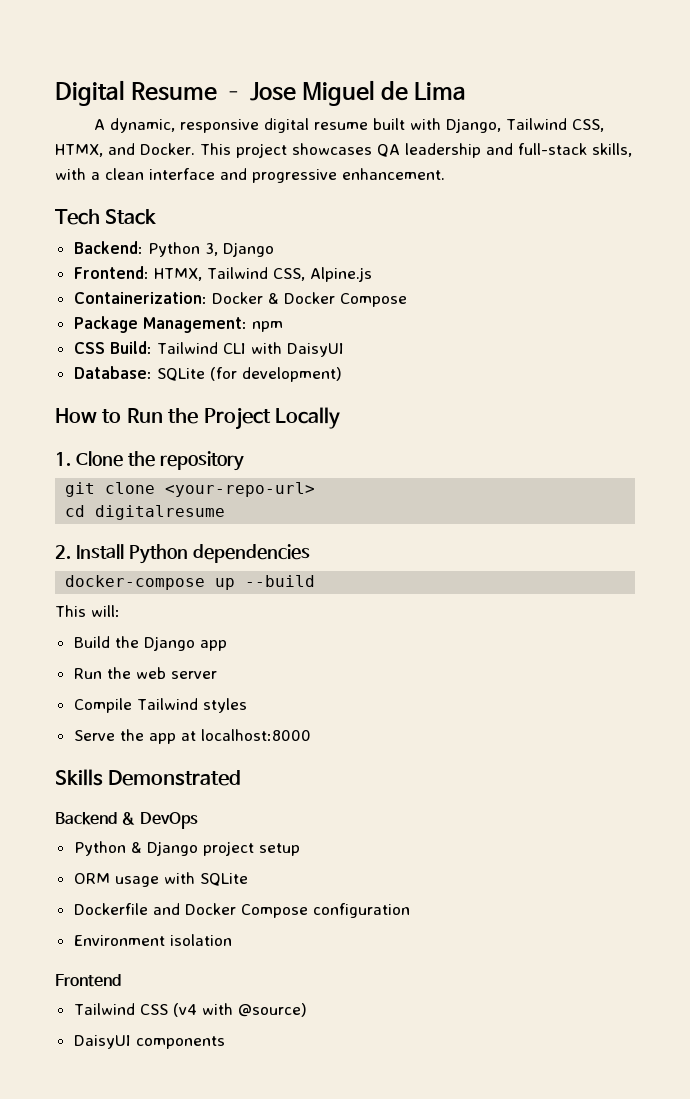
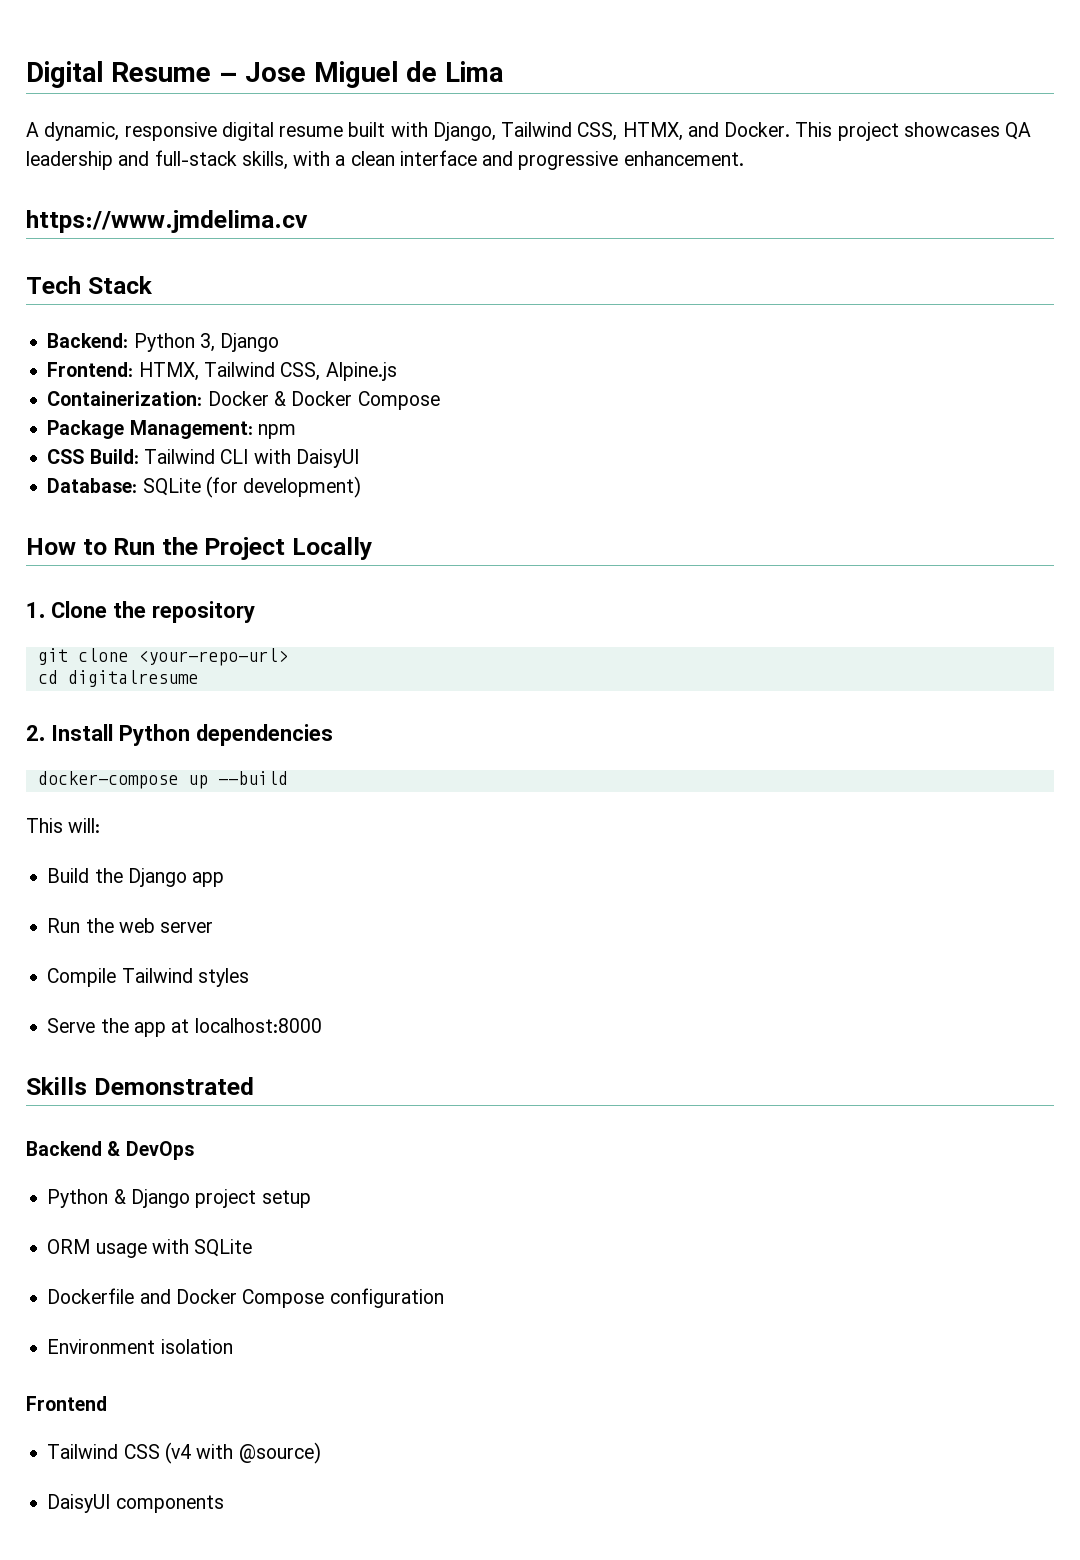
+ https://www.jmdelima.cv

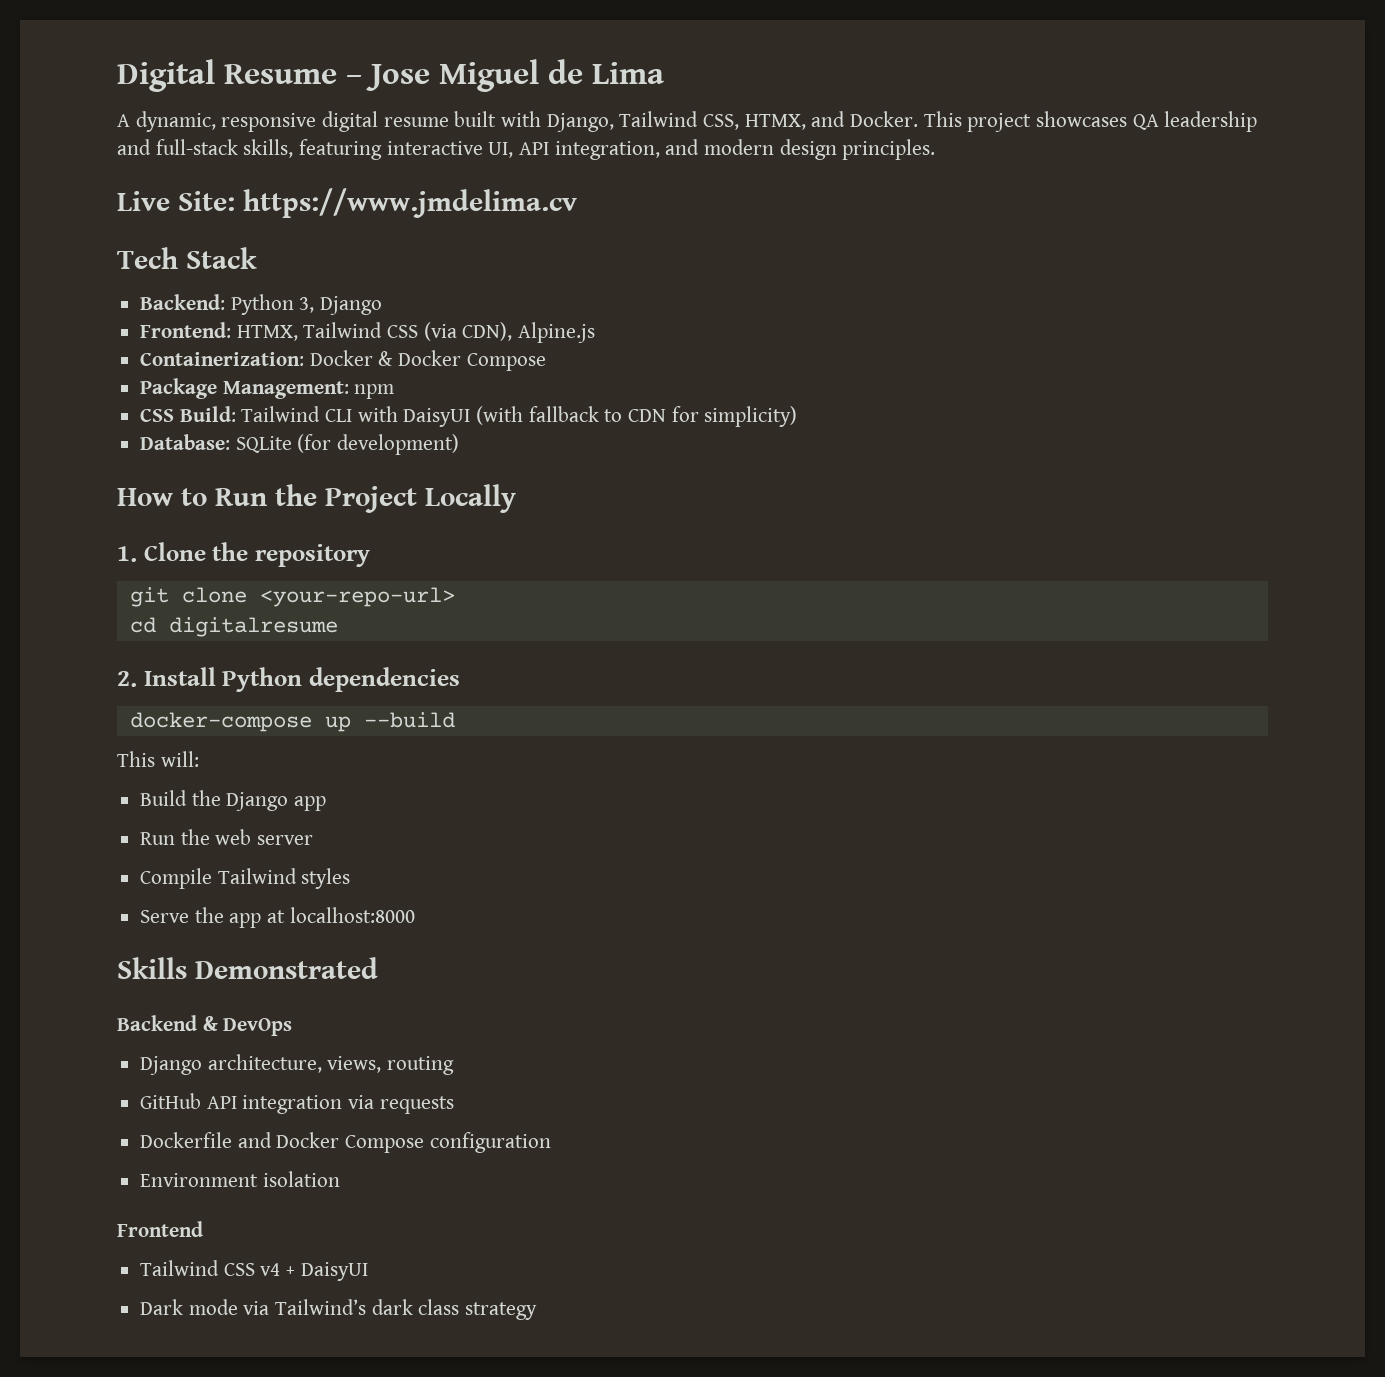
- This project showcases QA leadership and full-stack skills, with a clean interface and progressive enhancement.
- https://www.jmdelima.cv
+ This project showcases QA leadership and full-stack skills, featuring interactive UI, API integration, and modern design principles.
+ Live Site: https://www.jmdelima.cv
- Frontend: HTMX, Tailwind CSS, Alpine.js
+ Frontend: HTMX, Tailwind CSS (via CDN), Alpine.js
- CSS Build: Tailwind CLI with DaisyUI
+ CSS Build: Tailwind CLI with DaisyUI (with fallback to CDN for simplicity)
- Python & Django project setup
- ORM usage with SQLite
+ Django architecture, views, routing
+ GitHub API integration via requests
- Tailwind CSS (v4 with @source)
- DaisyUI components
+ Tailwind CSS v4 + DaisyUI
+ Dark mode via Tailwind’s dark class strategy

